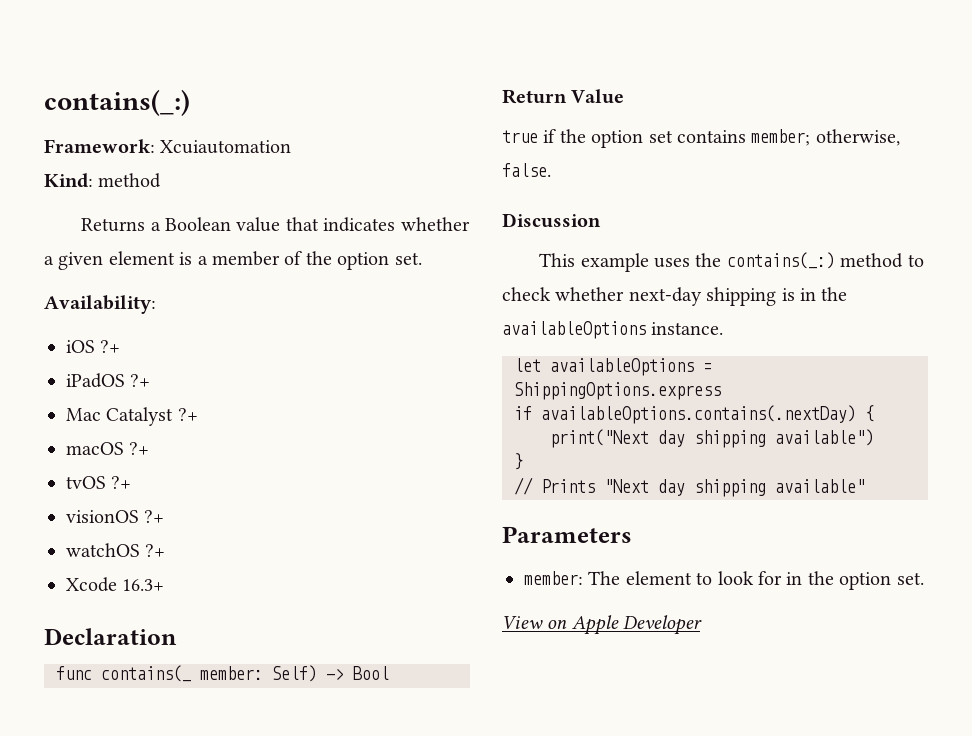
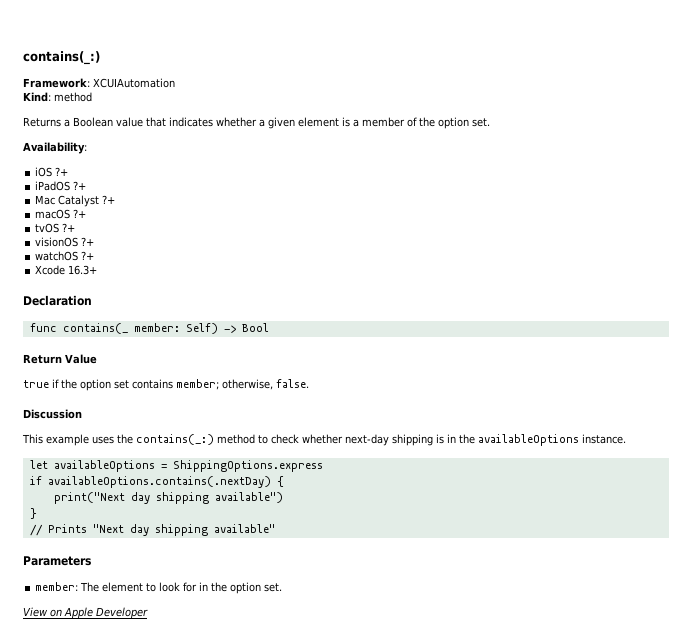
- Framework: Xcuiautomation
+ Framework: XCUIAutomation

